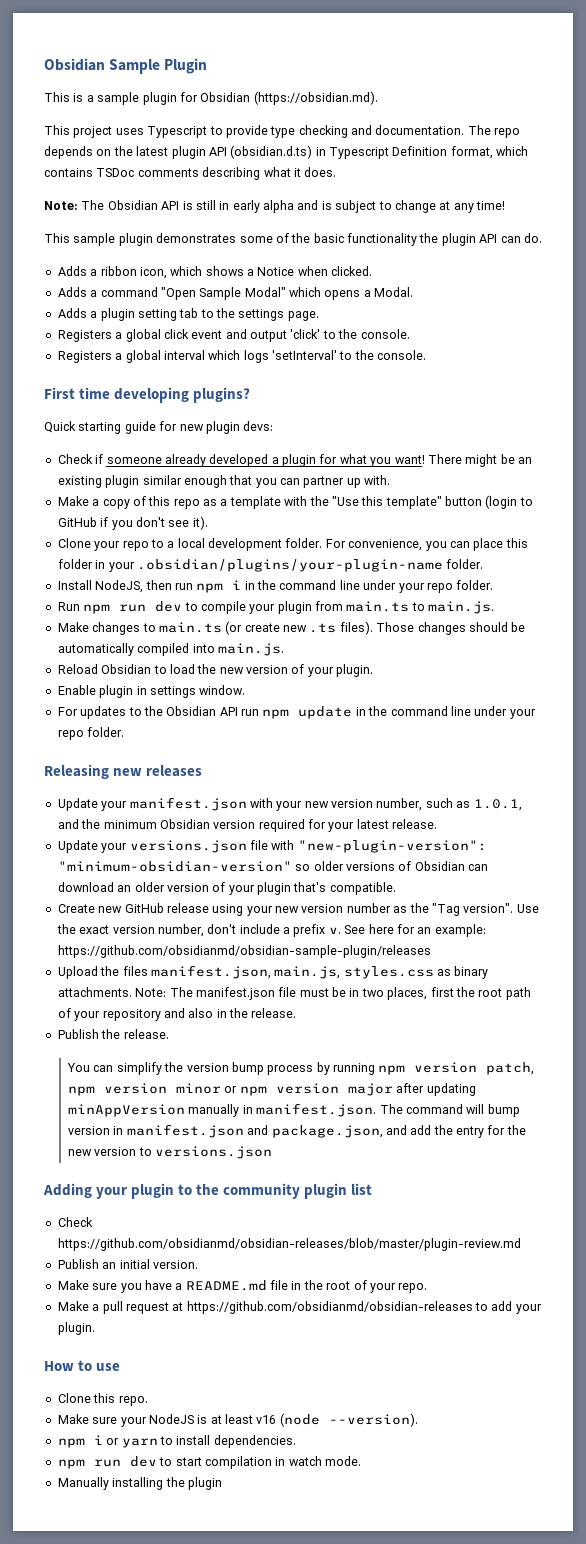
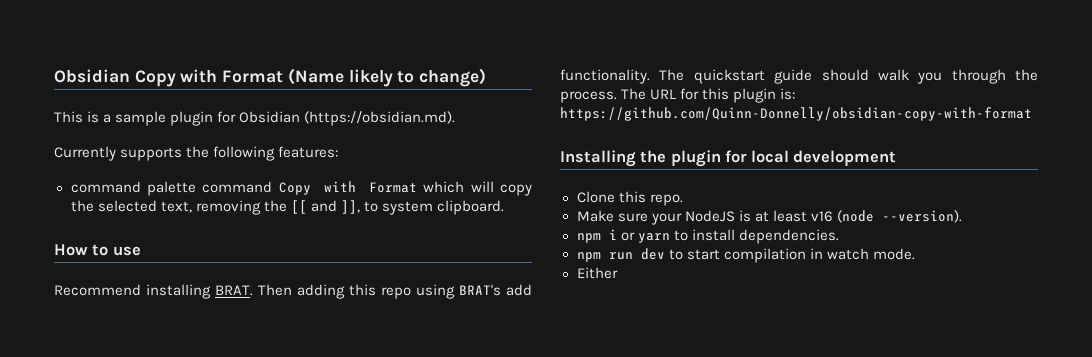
- Obsidian Sample Plugin
+ Obsidian Copy with Format (Name likely to change)
- This project uses Typescript to provide type checking and documentation. The repo depends on the latest plugin API (obsidian.d.ts) in Typescript Definition format, which contains TSDoc comments describing what it does.
- Note: The Obsidian API is still in early alpha and is subject to change at any time!
- This sample plugin demonstrates some of the basic functionality the plugin API can do.
- Adds a ribbon icon, which shows a Notice when clicked.
- Adds a command "Open Sample Modal" which opens a Modal.
- Adds a plugin setting tab to the settings page.
- Registers a global click event and output 'click' to the console.
- Registers a global interval which logs 'setInterval' to the console.
- First time developing plugins?
- Quick starting guide for new plugin devs:
- Check if someone already developed a plugin for what you want! There might be an existing plugin similar enough that you can partner up with.
- Make a copy of this repo as a template with the "Use this template" button (login to GitHub if you don't see it).
- Clone your repo to a local development folder. For convenience, you can place this folder in your .obsidian/plugins/your-plugin-name folder.
- Install NodeJS, then run npm i in the command line under your repo folder.
- Run npm run dev to compile your plugin from main.ts to main.js.
- Make changes to main.ts (or create new .ts files). Those changes should be automatically compiled into main.js.
- Reload Obsidian to load the new version of your plugin.
- Enable plugin in settings window.
- For updates to the Obsidian API run npm update in the command line under your repo folder.
- Releasing new releases
- Update your manifest.json with your new version number, such as 1.0.1, and the minimum Obsidian version required for your latest release.
- Update your versions.json file with "new-plugin-version": "minimum-obsidian-version" so older versions of Obsidian can download an older version of your plugin that's compatible.
- Create new GitHub release using your new version number as the "Tag version". Use the exact version number, don't include a prefix v. See here for an example: https://github.com/obsidianmd/obsidian-sample-plugin/releases
- Upload the files manifest.json, main.js, styles.css as binary attachments. Note: The manifest.json file must be in two places, first the root path of your repository and also in the release.
- Publish the release.
- You can simplify the version bump process by running npm version patch, npm version minor or npm version major after updating minAppVersion manually in manifest.json. The command will bump version in manifest.json and package.json, and add the entry for the new version to versions.json
- Adding your plugin to the community plugin list
- Check https://github.com/obsidianmd/obsidian-releases/blob/master/plugin-review.md
- Publish an initial version.
- Make sure you have a README.md file in the root of your repo.
- Make a pull request at https://github.com/obsidianmd/obsidian-releases to add your plugin.
+ Currently supports the following features:
+ command palette command Copy with Format which will copy the selected text, removing the [[ and ]], to system clipboard.
  How to use
+ Recommend installing BRAT. Then adding this repo using BRAT's add functionality. The quickstart guide should walk you through the process. The URL for this plugin is: https://github.com/Quinn-Donnelly/obsidian-copy-with-format
+ Installing the plugin for local development
- Manually installing the plugin
+ Either

